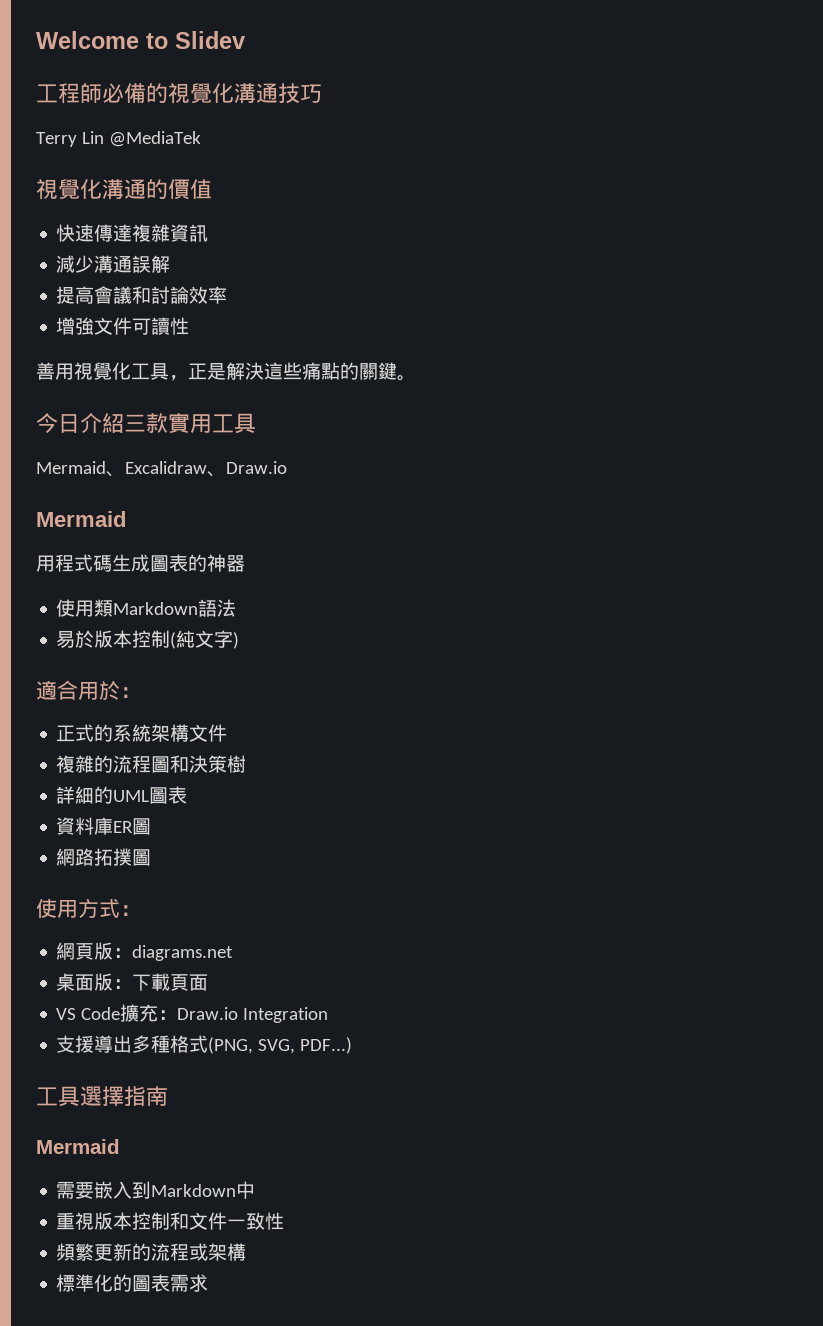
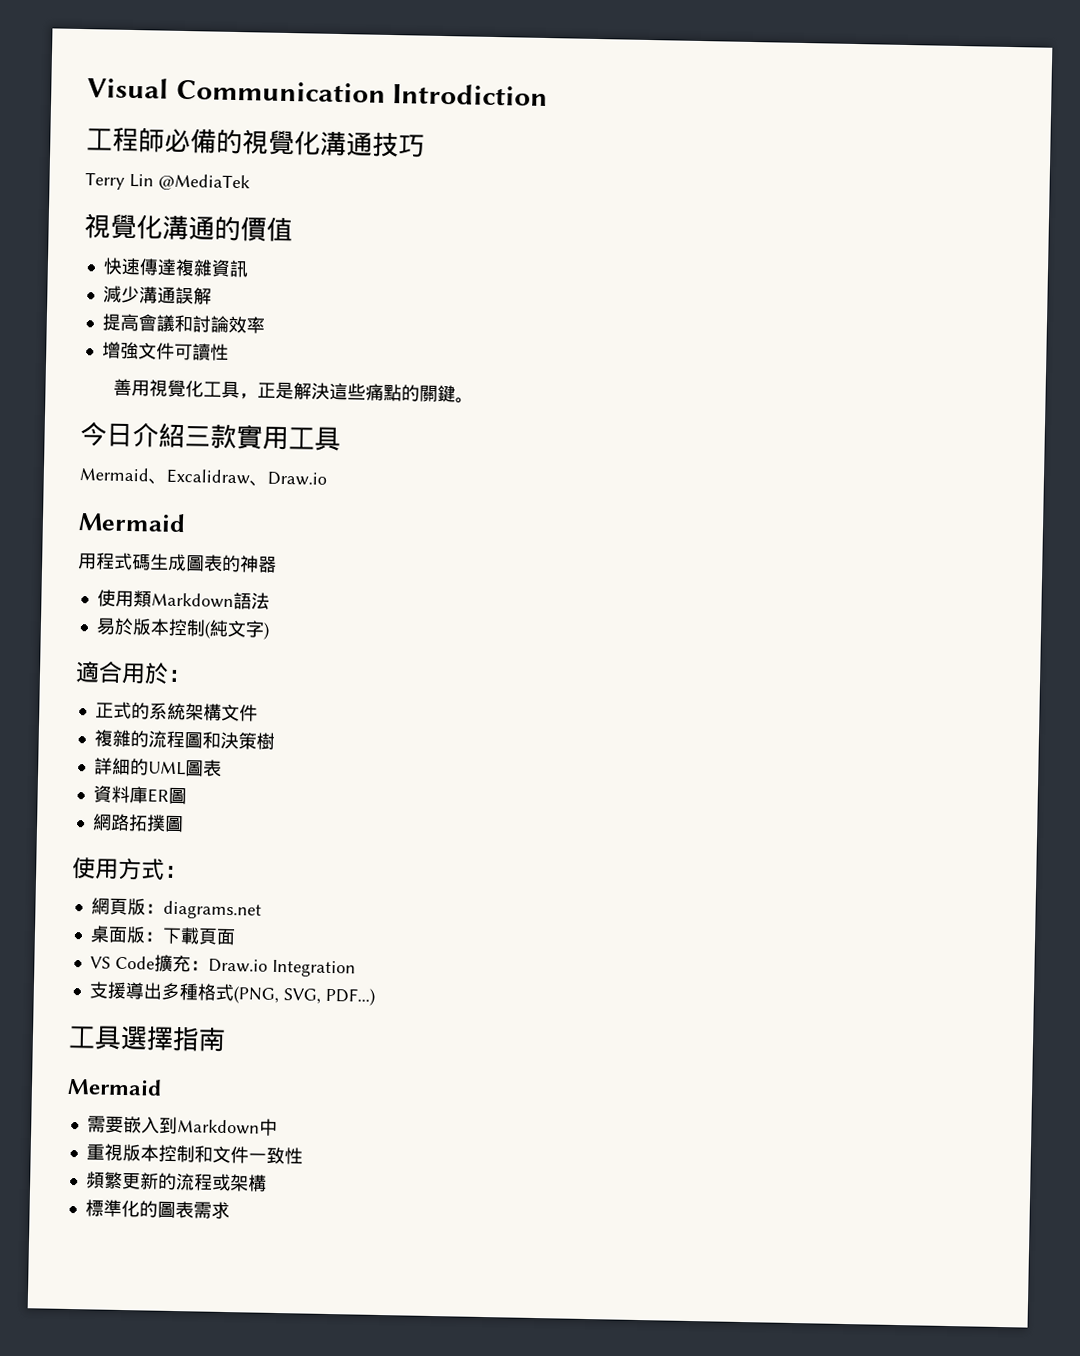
- Welcome to Slidev
+ Visual Communication Introdiction

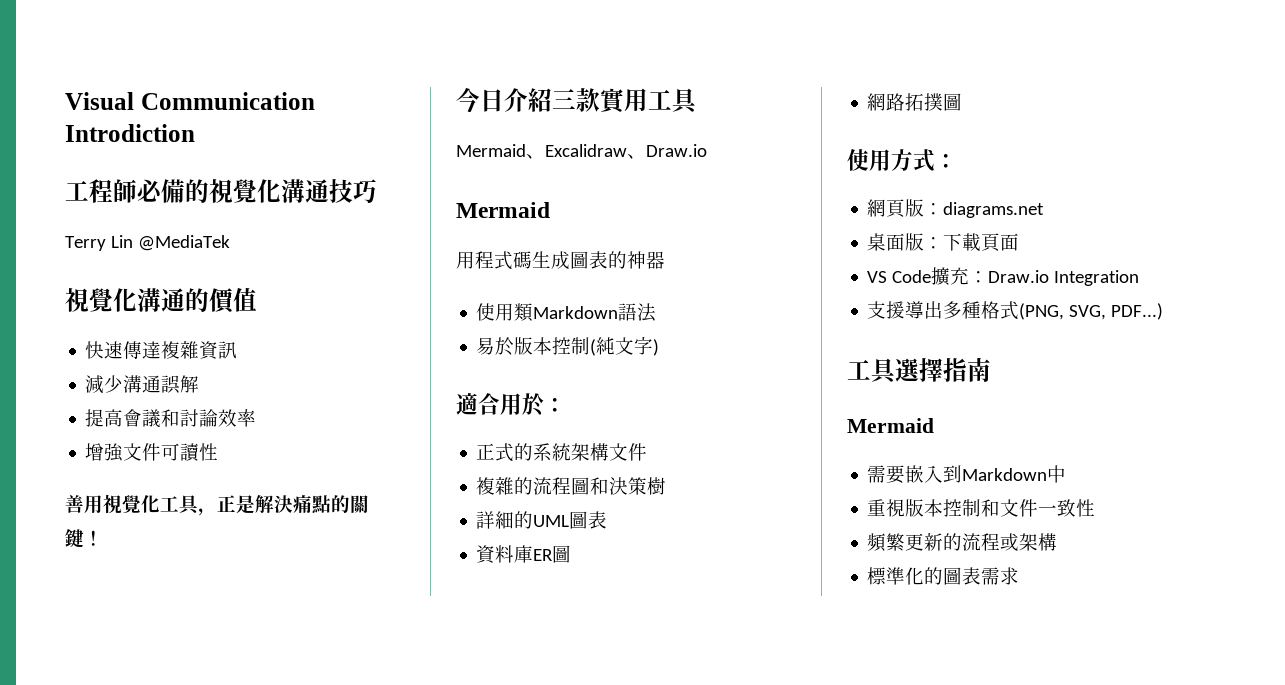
- 善用視覺化工具，正是解決這些痛點的關鍵。
+ 善用視覺化工具，正是解決痛點的關鍵！

